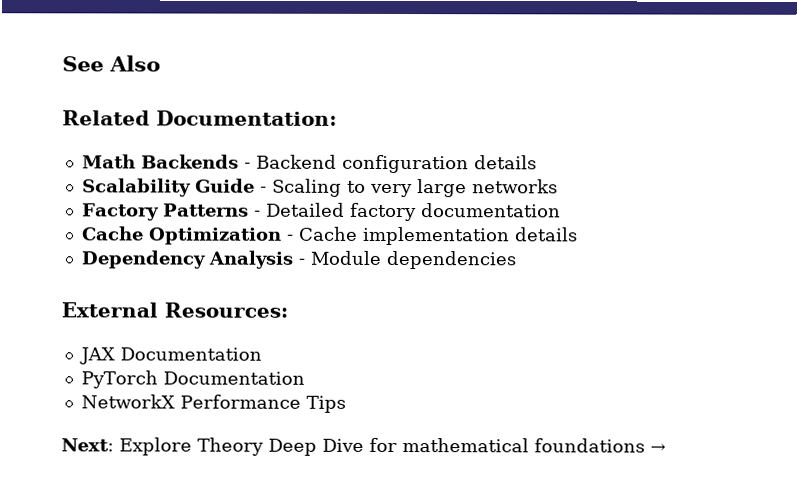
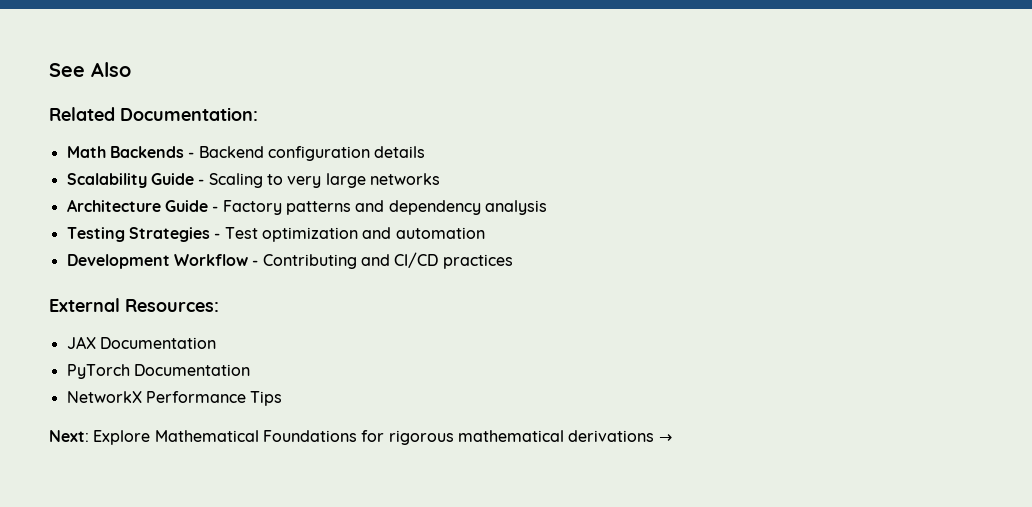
- Factory Patterns - Detailed factory documentation
- Cache Optimization - Cache implementation details
- Dependency Analysis - Module dependencies
+ Architecture Guide - Factory patterns and dependency analysis
+ Testing Strategies - Test optimization and automation
+ Development Workflow - Contributing and CI/CD practices
- Next: Explore Theory Deep Dive for mathematical foundations →
+ Next: Explore Mathematical Foundations for rigorous mathematical derivations →

